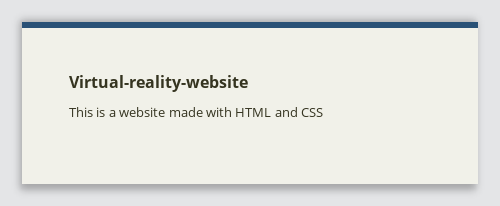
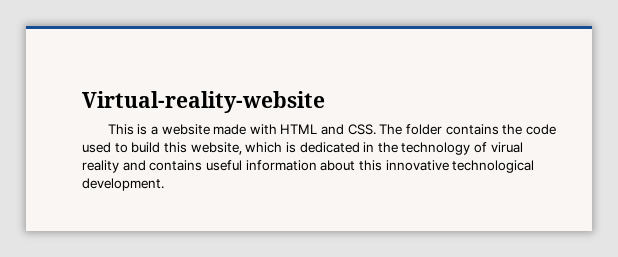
- This is a website made with HTML and CSS
+ This is a website made with HTML and CSS. The folder contains the code used to build this website, which is dedicated in the technology of virual reality and contains useful information about this innovative technological development.

